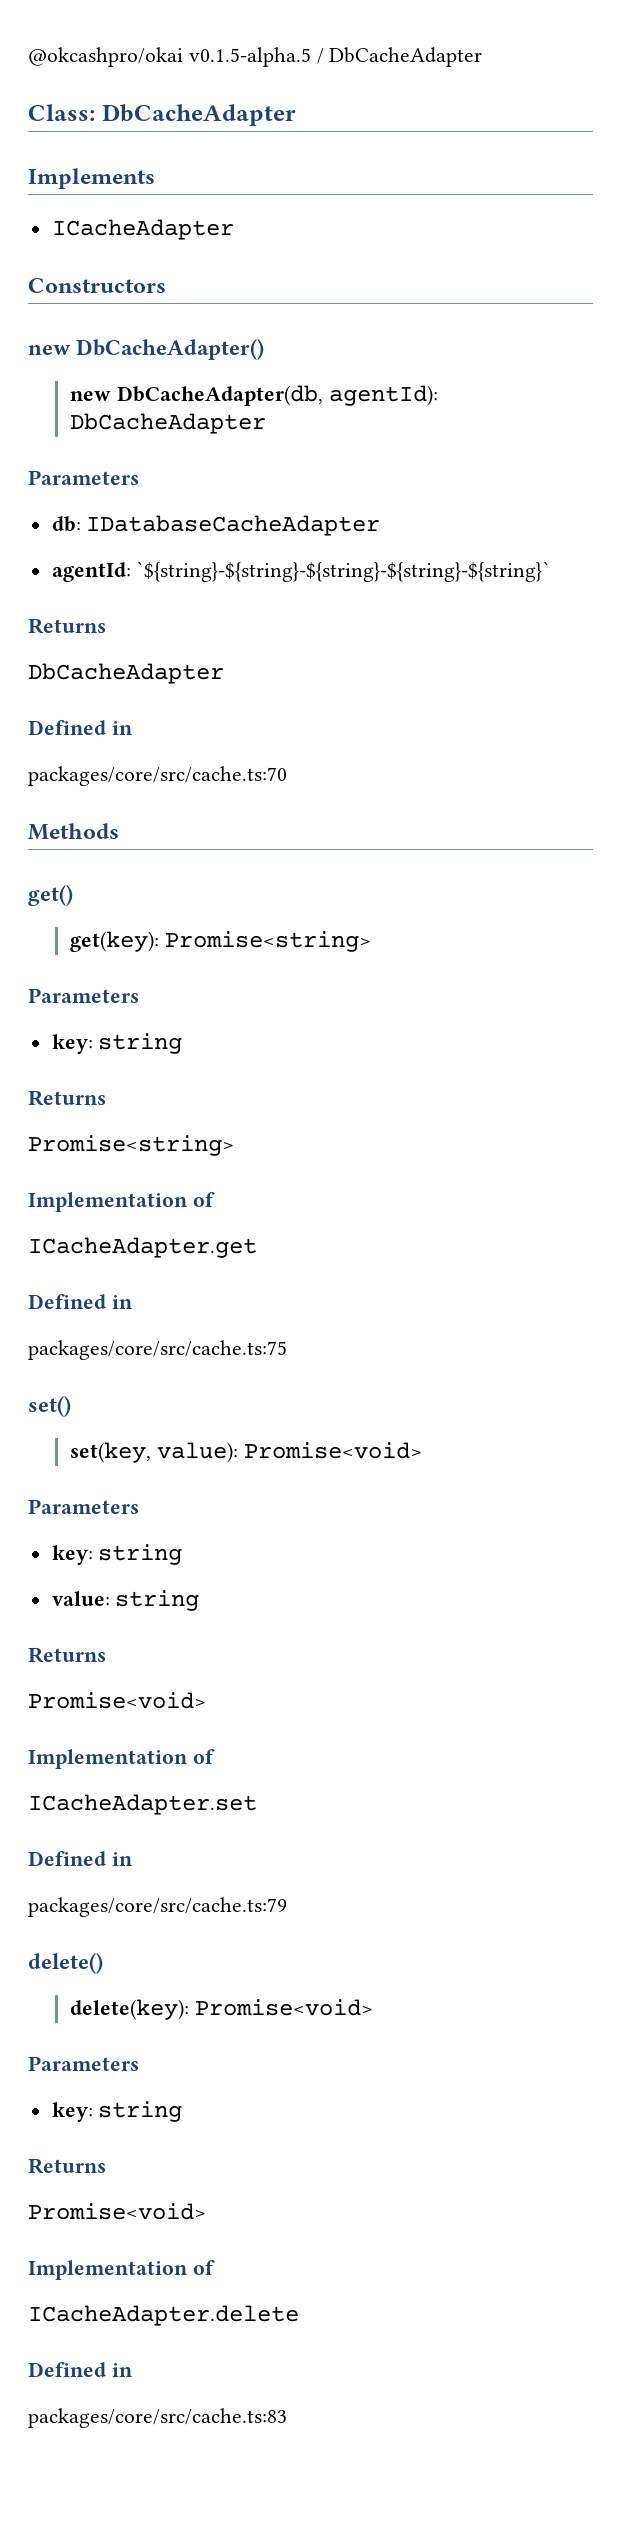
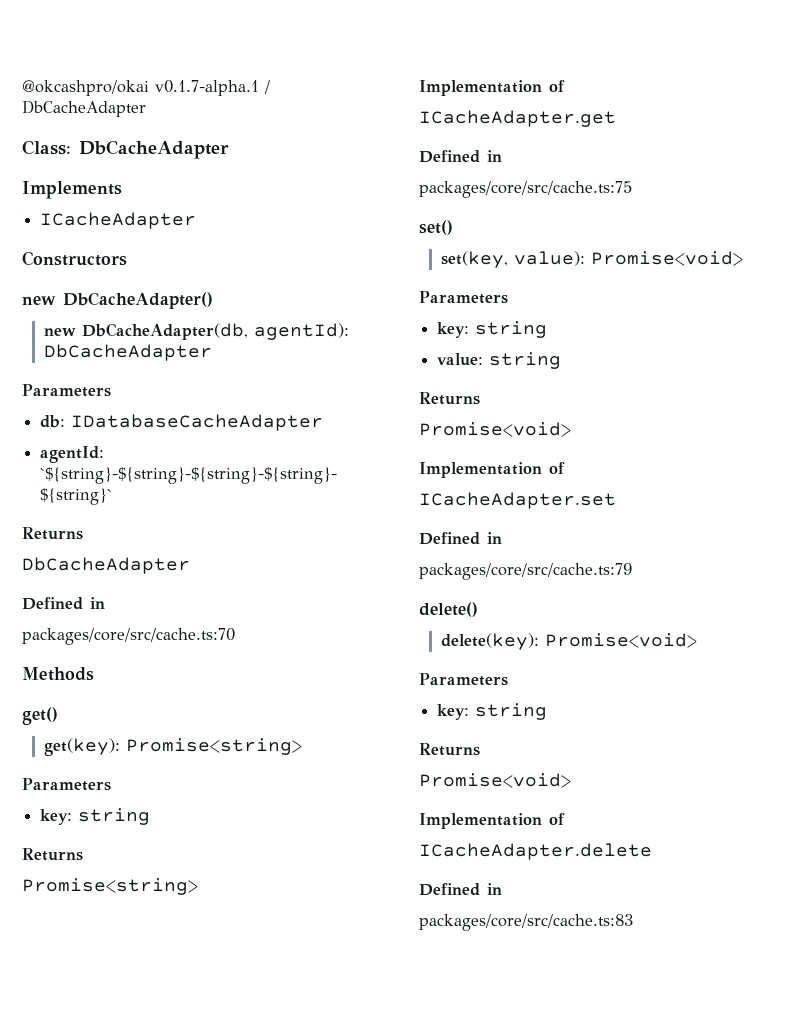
- @okcashpro/okai v0.1.5-alpha.5 / DbCacheAdapter
+ @okcashpro/okai v0.1.7-alpha.1 / DbCacheAdapter

